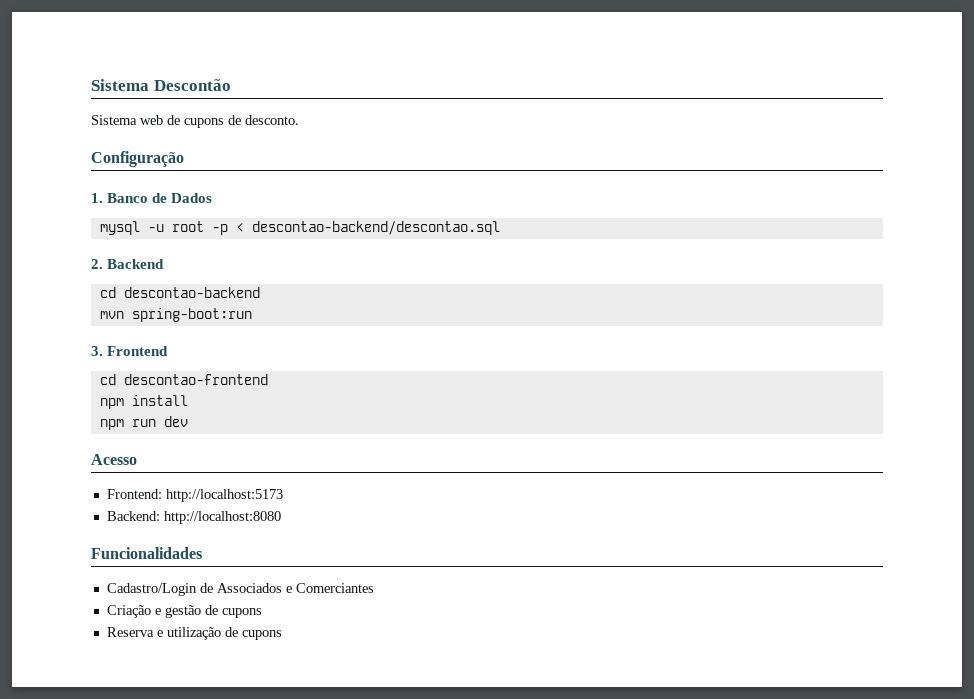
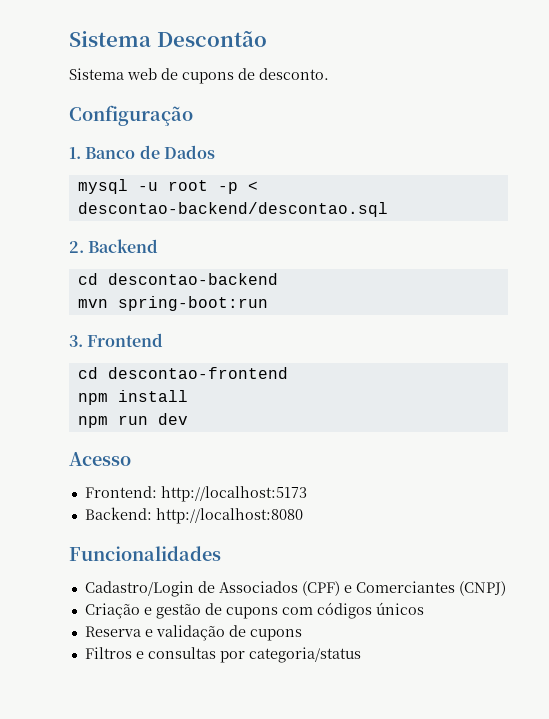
- Cadastro/Login de Associados e Comerciantes
+ Cadastro/Login de Associados (CPF) e Comerciantes (CNPJ)
- Criação e gestão de cupons
+ Criação e gestão de cupons com códigos únicos
- Reserva e utilização de cupons
+ Reserva e validação de cupons
+ Filtros e consultas por categoria/status

